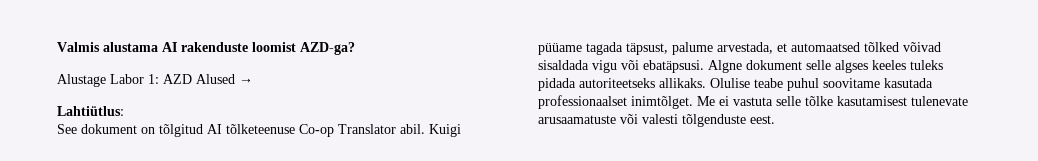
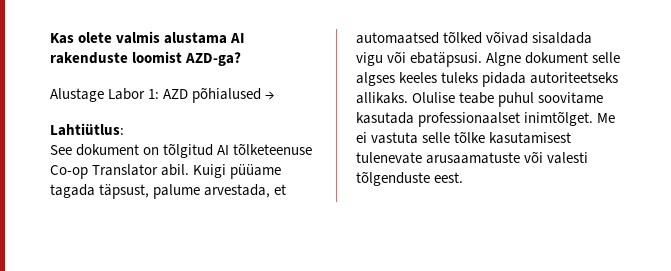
- Valmis alustama AI rakenduste loomist AZD-ga?
+ Kas olete valmis alustama AI rakenduste loomist AZD-ga?
- Alustage Labor 1: AZD Alused →
+ Alustage Labor 1: AZD põhialused →

